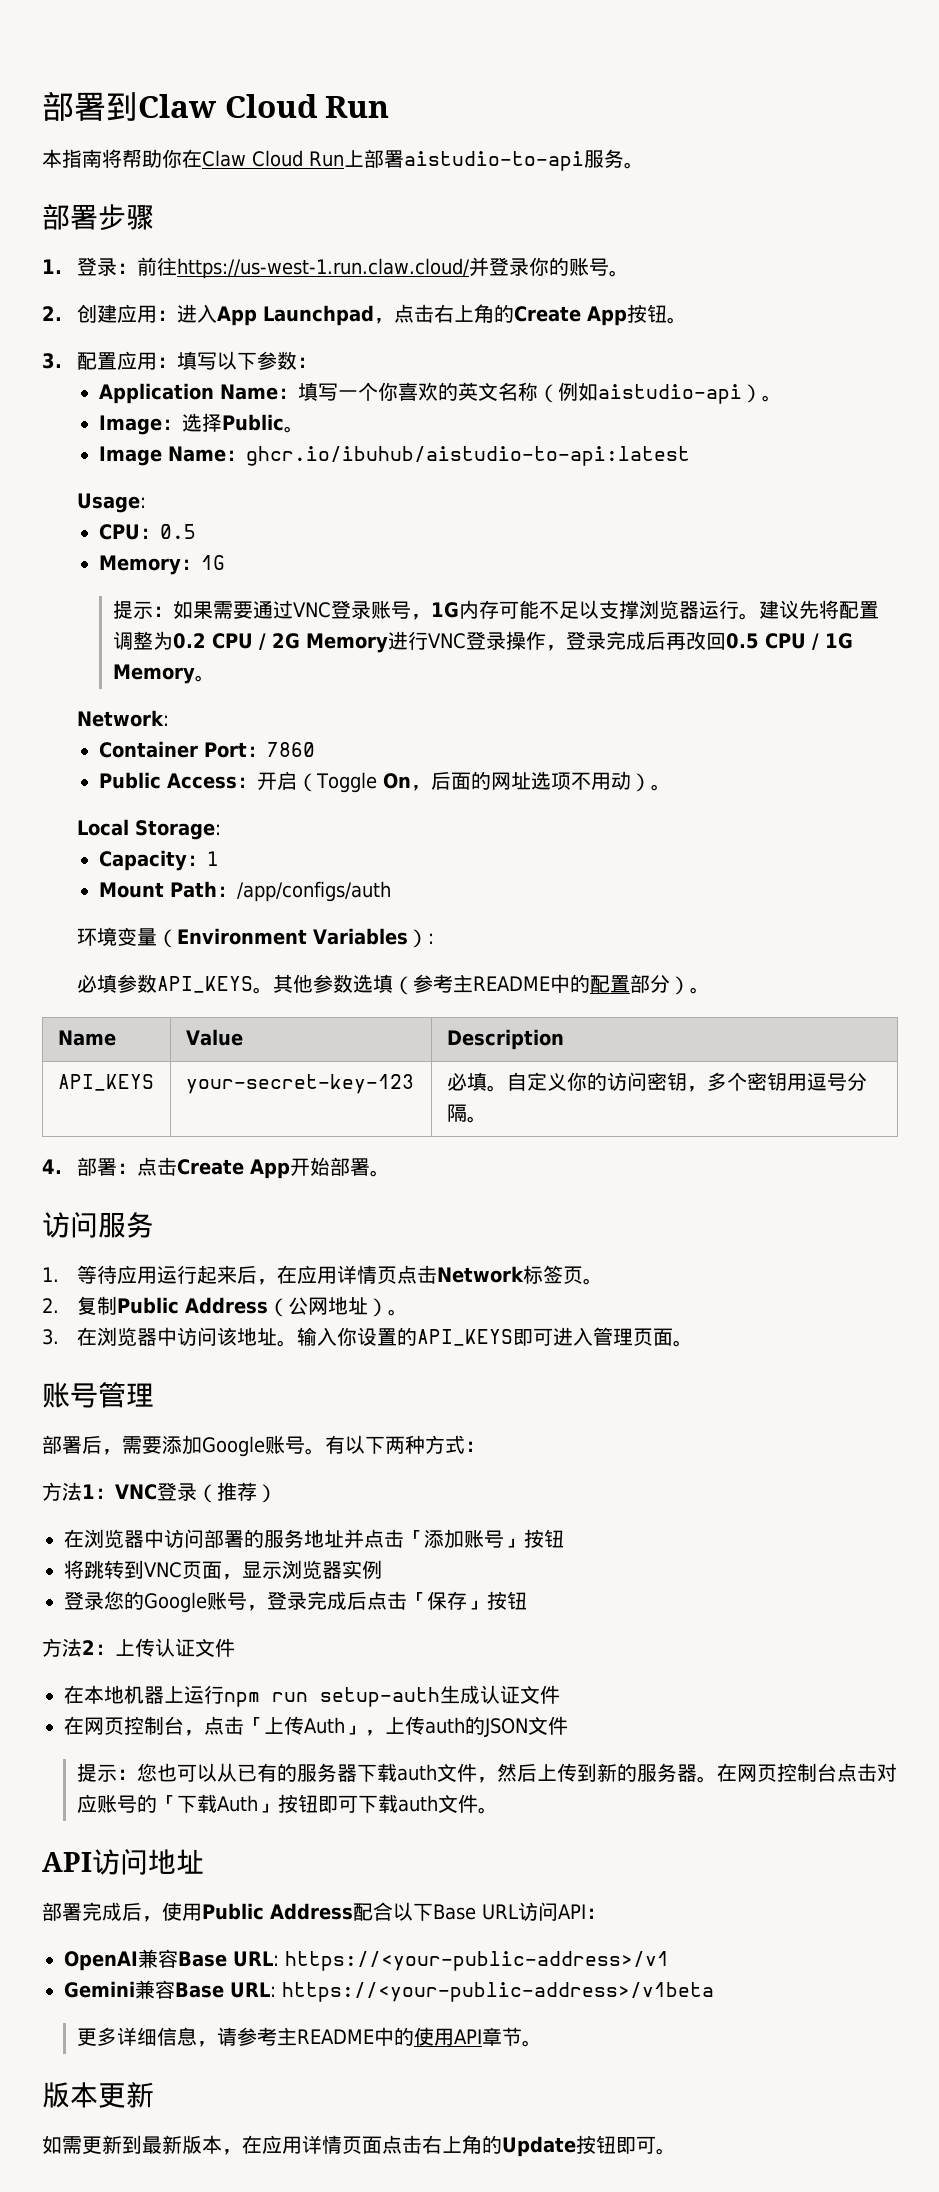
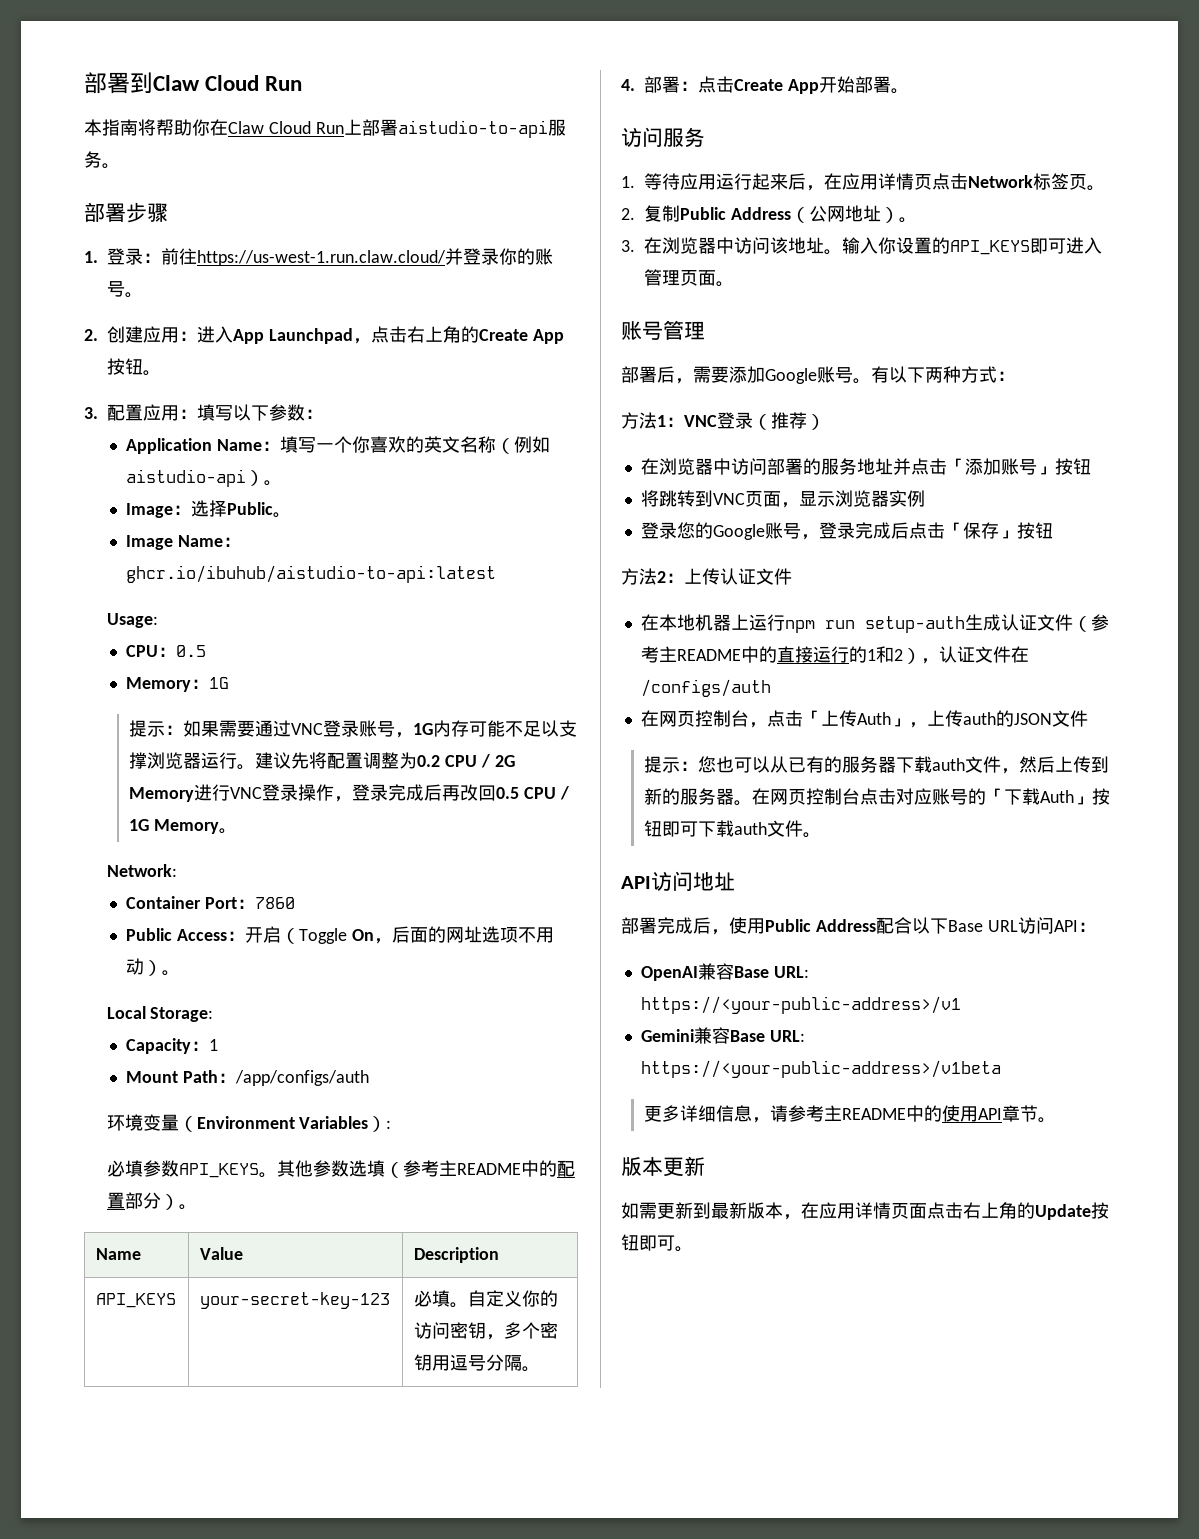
- 在本地机器上运行npm run setup-auth生成认证文件
+ 在本地机器上运行npm run setup-auth生成认证文件（参考主README中的直接运行的1和2），认证文件在/configs/auth

